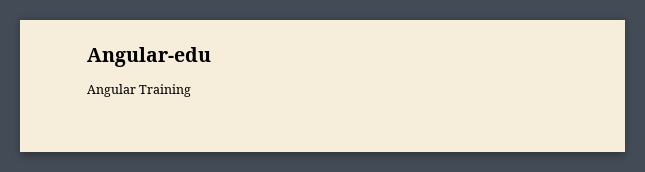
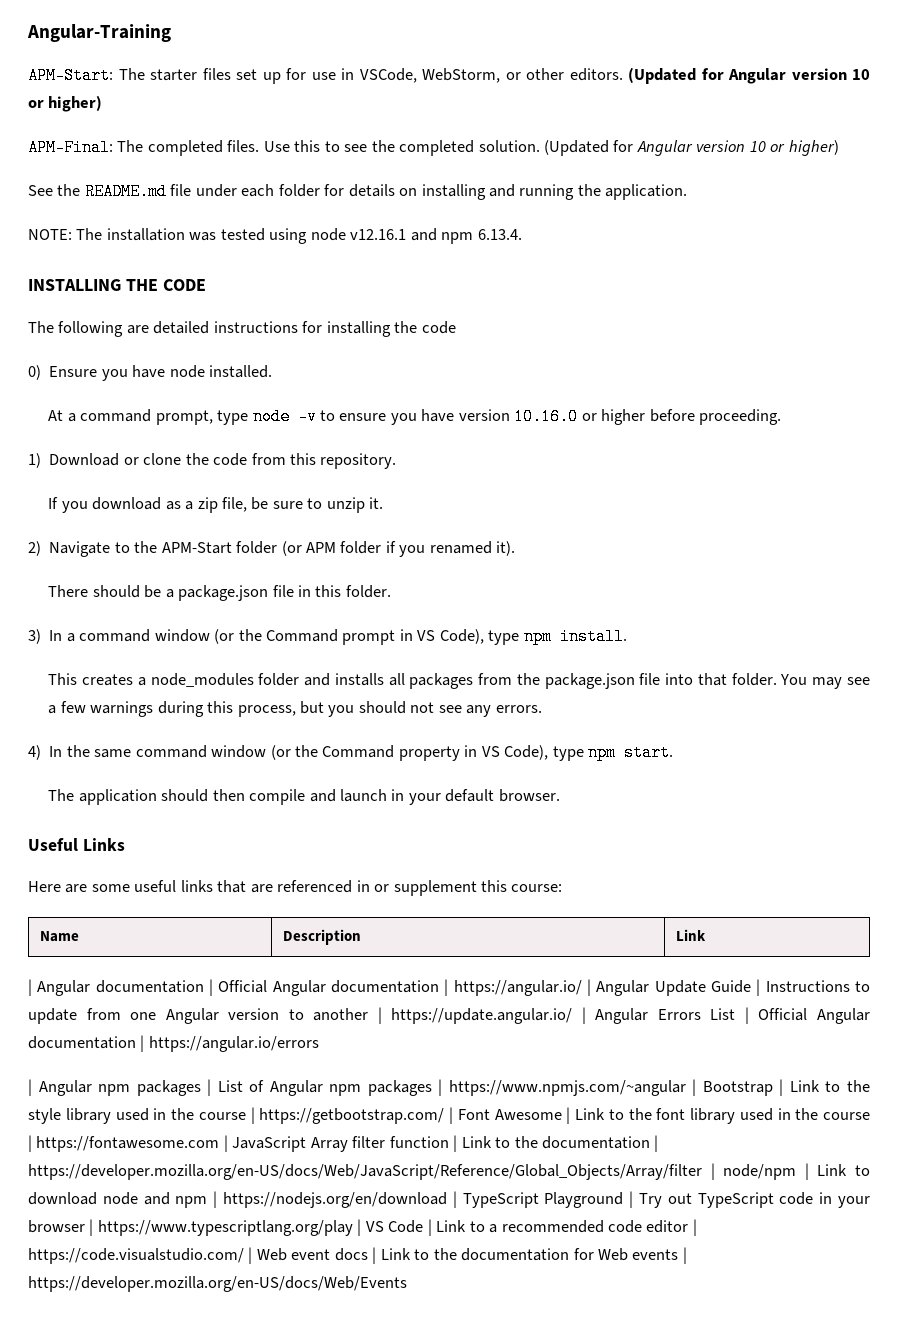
- Angular-edu
- Angular Training
+ Angular-Training
+ APM-Start: The starter files set up for use in VSCode, WebStorm, or other editors. (Updated for Angular version 10 or higher)
+ APM-Final: The completed files. Use this to see the completed solution. (Updated for Angular version 10 or higher)
+ See the README.md file under each folder for details on installing and running the application.
+ NOTE: The installation was tested using node v12.16.1 and npm 6.13.4.
+ INSTALLING THE CODE
+ The following are detailed instructions for installing the code
+ 0) Ensure you have node installed.
+ At a command prompt, type node -v to ensure you have version 10.16.0 or higher before proceeding.
+ 1) Download or clone the code from this repository.
+ If you download as a zip file, be sure to unzip it.
+ 2) Navigate to the APM-Start folder (or APM folder if you renamed it).
+ There should be a package.json file in this folder.
+ 3) In a command window (or the Command prompt in VS Code), type npm install.
+ This creates a node_modules folder and installs all packages from the package.json file into that folder. You may see a few warnings during this process, but you should not see any errors.
+ 4) In the same command window (or the Command property in VS Code), type npm start.
+ The application should then compile and launch in your default browser.
+ Useful Links
+ Here are some useful links that are referenced in or supplement this course:
+ Name | Description | Link
+ | Angular documentation | Official Angular documentation | https://angular.io/ | Angular Update Guide | Instructions to update from one Angular version to another | https://update.angular.io/ | Angular Errors List | Official Angular documentation | https://angular.io/errors
+ | Angular npm packages | List of Angular npm packages | https://www.npmjs.com/~angular | Bootstrap | Link to the style library used in the course | https://getbootstrap.com/ | Font Awesome | Link to the font library used in the course | https://fontawesome.com | JavaScript Array filter function | Link to the documentation | https://developer.mozilla.org/en-US/docs/Web/JavaScript/Reference/Global_Objects/Array/filter | node/npm | Link to download node and npm | https://nodejs.org/en/download | TypeScript Playground | Try out TypeScript code in your browser | https://www.typescriptlang.org/play | VS Code | Link to a recommended code editor | https://code.visualstudio.com/ | Web event docs | Link to the documentation for Web events | https://developer.mozilla.org/en-US/docs/Web/Events

